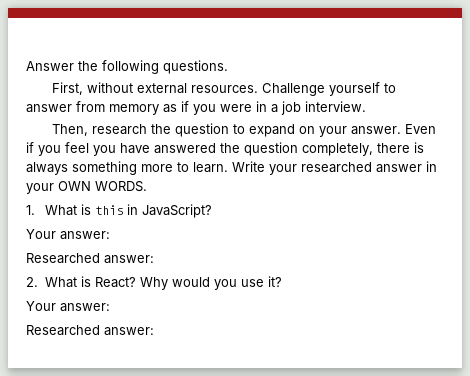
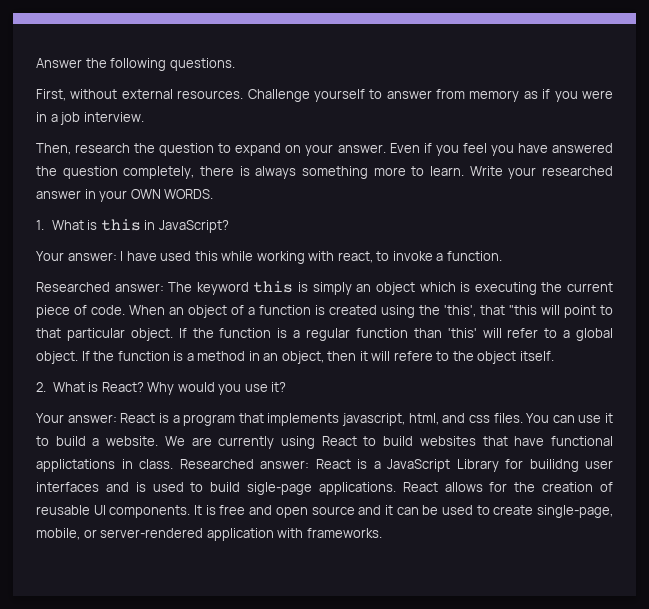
  1. What is this in JavaScript?
- Your answer:
- Researched answer:
+ Your answer: I have used this while working with react, to invoke a function.
+ Researched answer: The keyword this is simply an object which is executing the current piece of code. When an object of a function is created using the 'this', that "this will point to that particular object. If the function is a regular function than 'this' will refer to a global object. If the function is a method in an object, then it will refere to the object itself.
  Why would you use it?
- Your answer:
- Researched answer:
+ Your answer: React is a program that implements javascript, html, and css files. You can use it to build a website. We are currently using React to build websites that have functional applictations in class. Researched answer: React is a JavaScript Library for builidng user interfaces and is used to build sigle-page applications. React allows for the creation of reusable UI components. It is free and open source and it can be used to create single-page, mobile, or server-rendered application with frameworks.

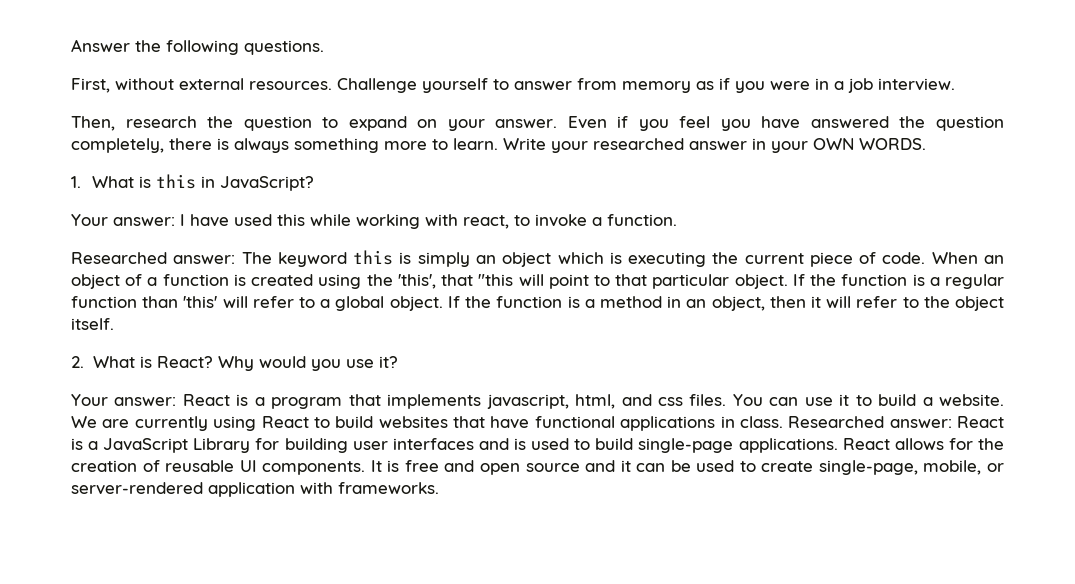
- If the function is a method in an object, then it will refere to the object itself.
+ If the function is a method in an object, then it will refer to the object itself.
- We are currently using React to build websites that have functional applictations in class.
+ We are currently using React to build websites that have functional applications in class.
- Researched answer: React is a JavaScript Library for builidng user interfaces and is used to build sigle-page applications.
+ Researched answer: React is a JavaScript Library for building user interfaces and is used to build single-page applications.

